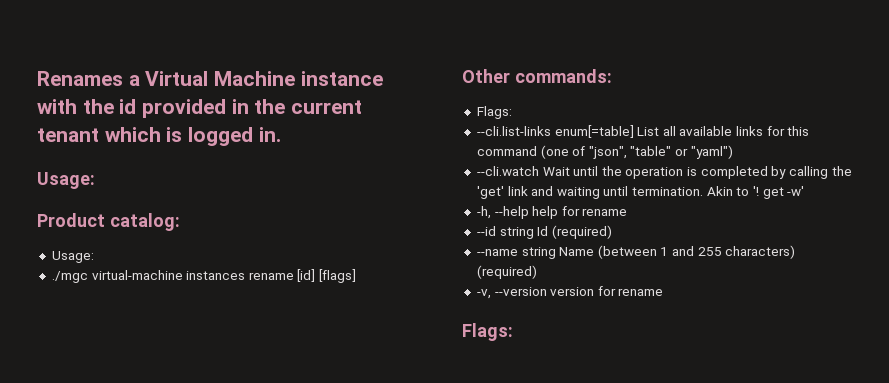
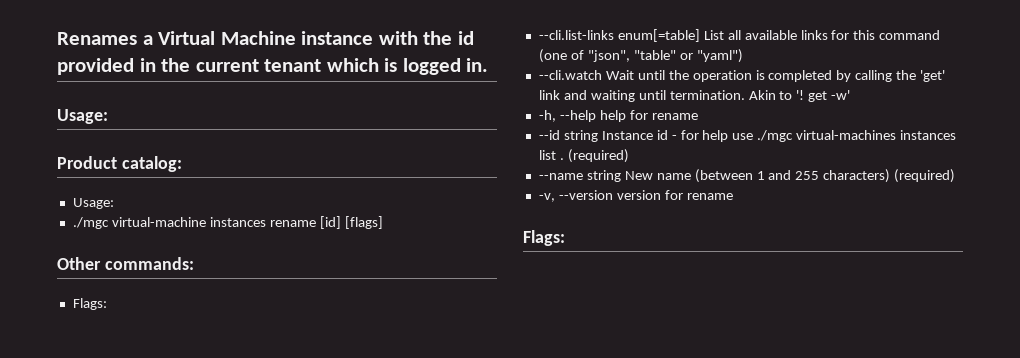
- --id string Id (required)
+ --id string Instance id - for help use ./mgc virtual-machines instances list . (required)
- --name string Name (between 1 and 255 characters) (required)
+ --name string New name (between 1 and 255 characters) (required)

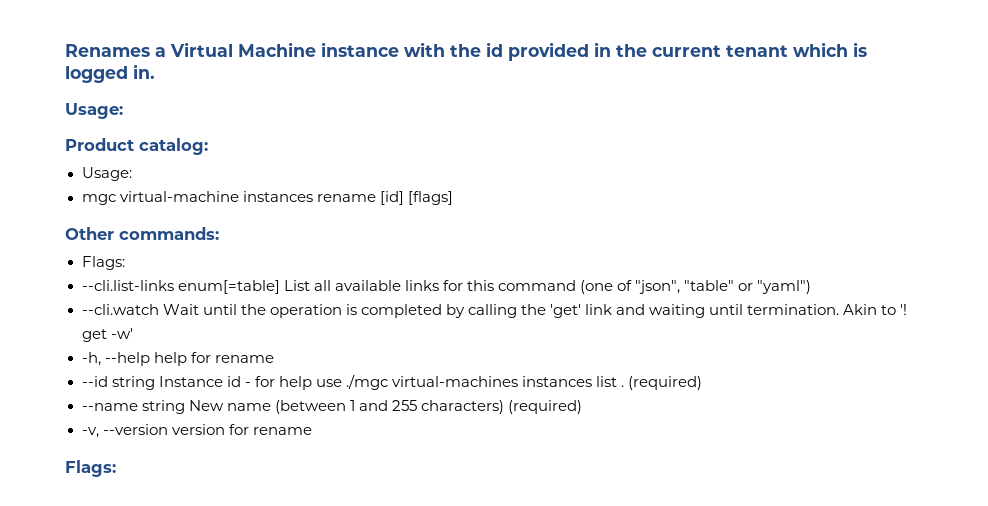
- ./mgc virtual-machine instances rename [id] [flags]
+ mgc virtual-machine instances rename [id] [flags]

